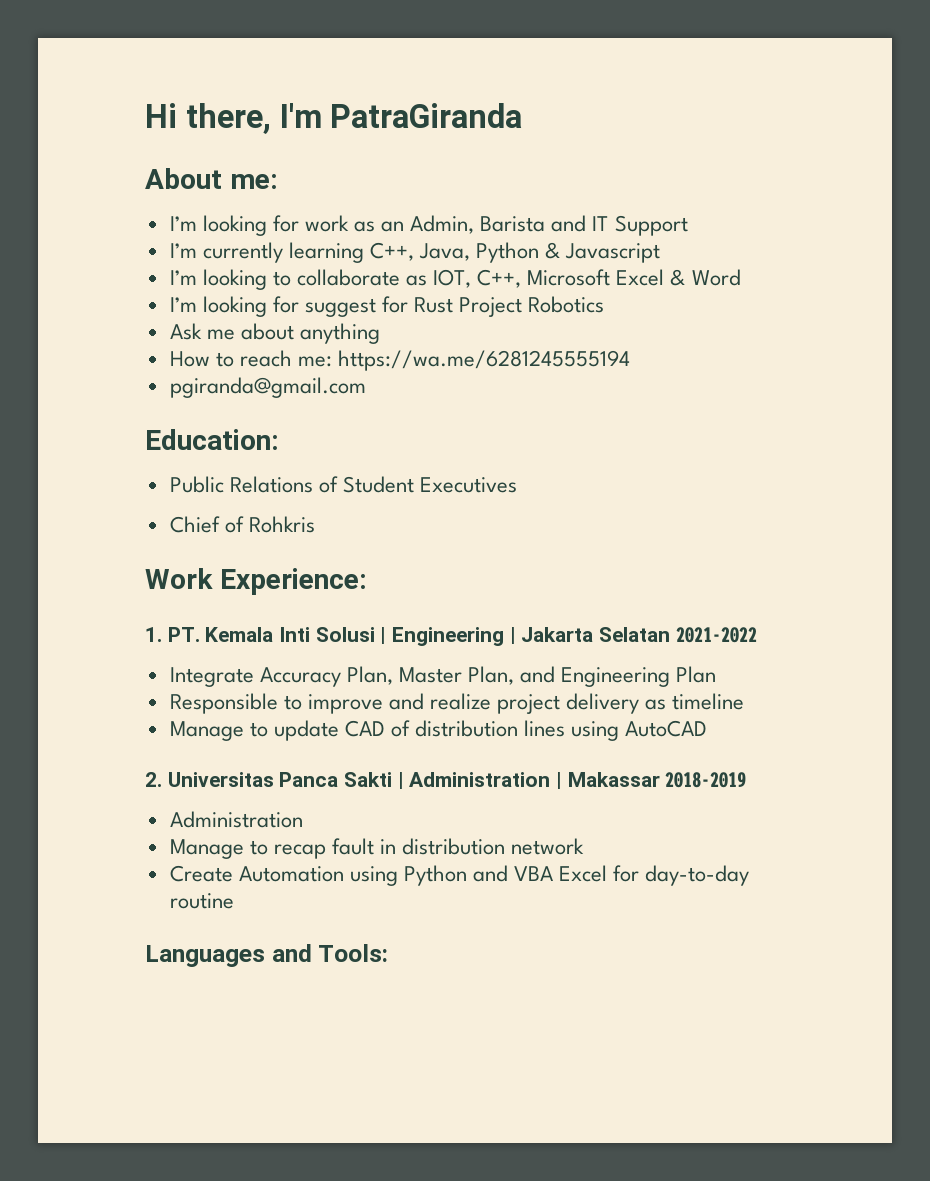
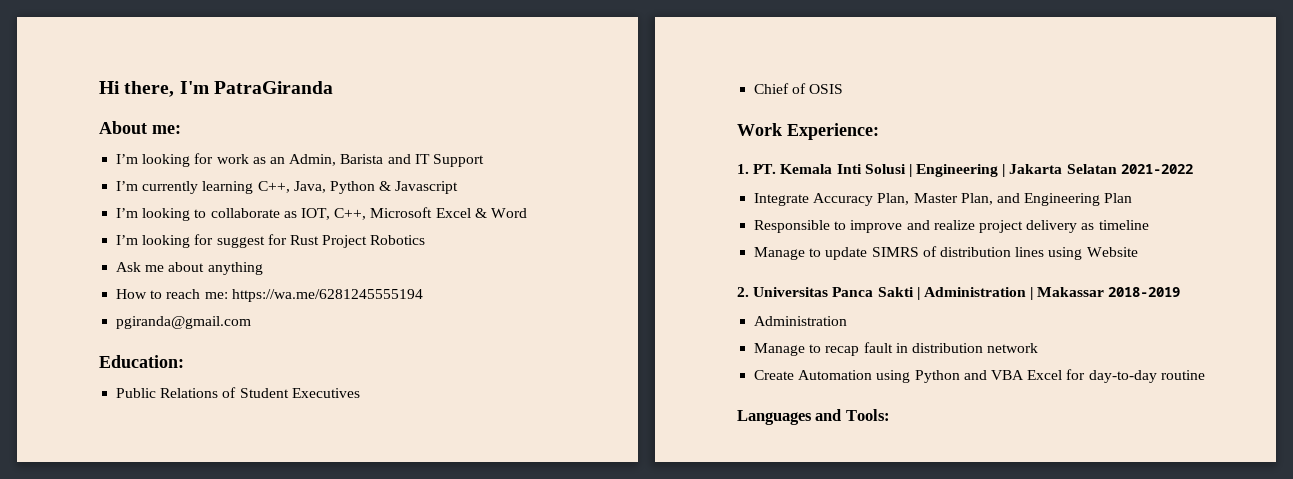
- Chief of Rohkris
+ Chief of OSIS
- Manage to update CAD of distribution lines using AutoCAD
+ Manage to update SIMRS of distribution lines using Website

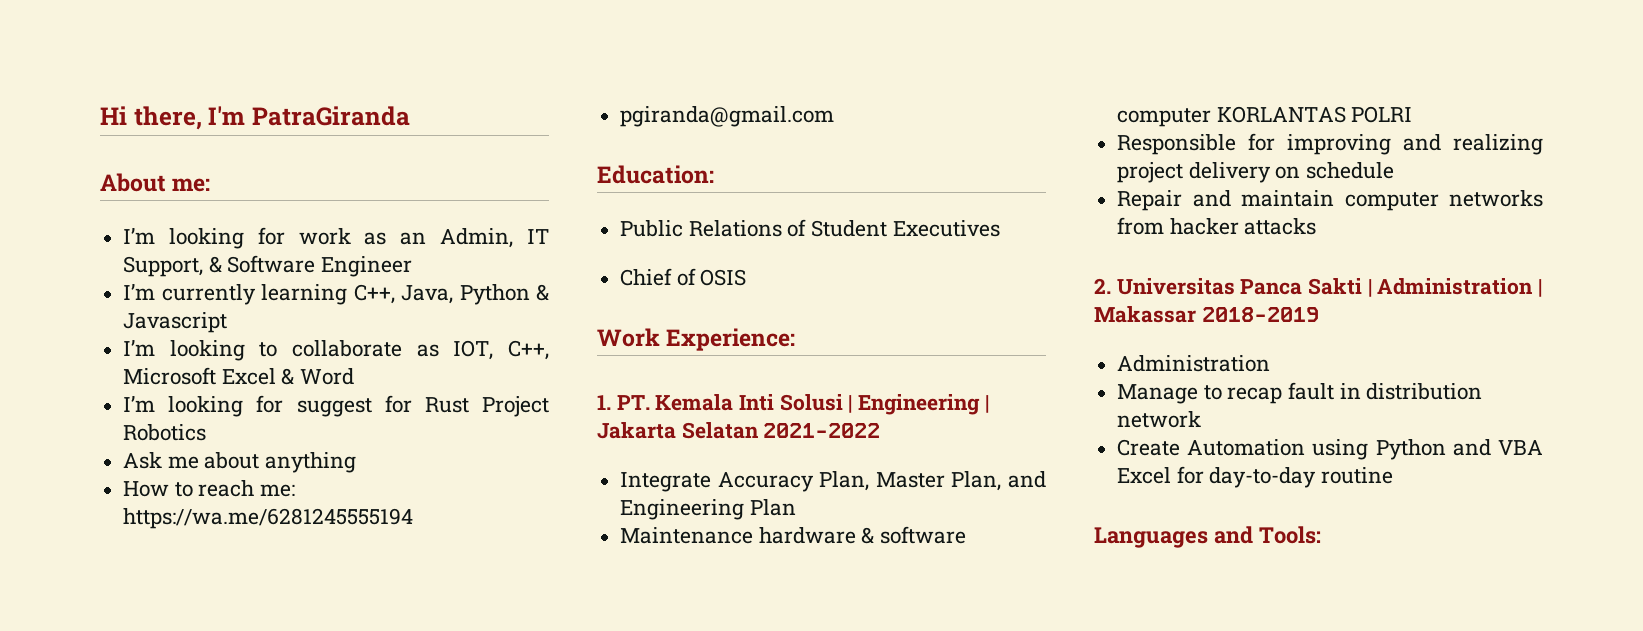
- I’m looking for work as an Admin, Barista and IT Support
+ I’m looking for work as an Admin, IT Support, & Software Engineer
- Responsible to improve and realize project delivery as timeline
- Manage to update SIMRS of distribution lines using Website
+ Maintenance hardware & software computer KORLANTAS POLRI
+ Responsible for improving and realizing project delivery on schedule
+ Repair and maintain computer networks from hacker attacks

